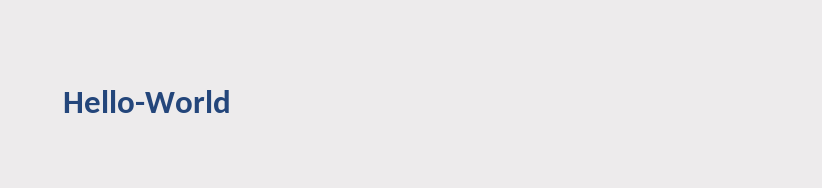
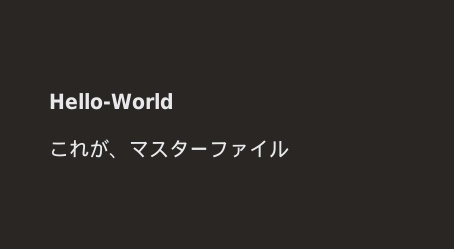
+ これが、マスターファイル

